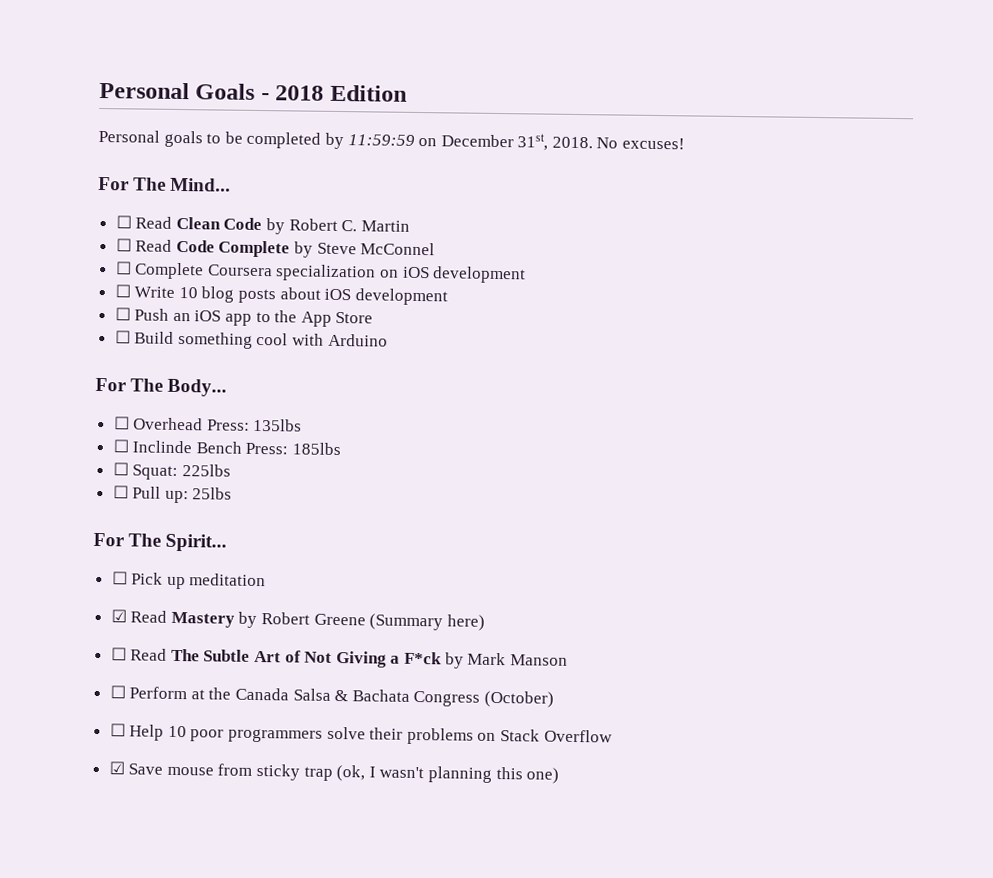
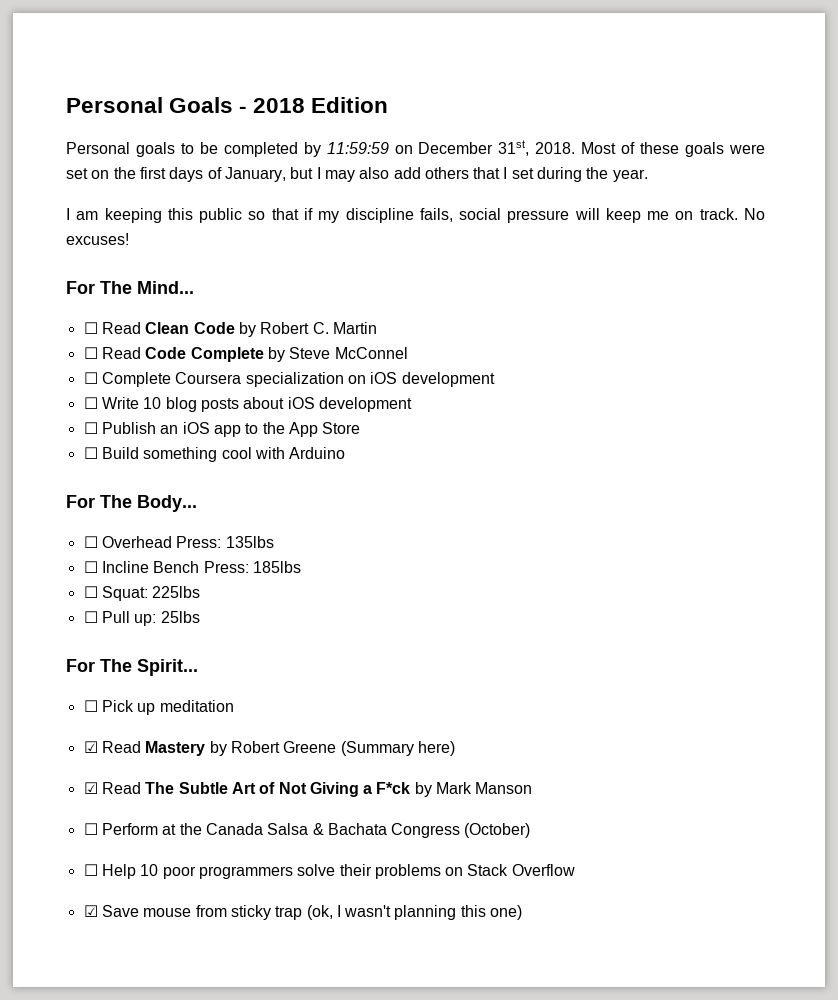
+ Most of these goals were set on the first days of January, but I may also add others that I set during the year.
+ I am keeping this public so that if my discipline fails, social pressure will keep me on track.
- ☐ Push an iOS app to the App Store
+ ☐ Publish an iOS app to the App Store
- ☐ Inclinde Bench Press: 185lbs
+ ☐ Incline Bench Press: 185lbs
- ☐ Read The Subtle Art of Not Giving a F*ck by Mark Manson
+ ☑ Read The Subtle Art of Not Giving a F*ck by Mark Manson

